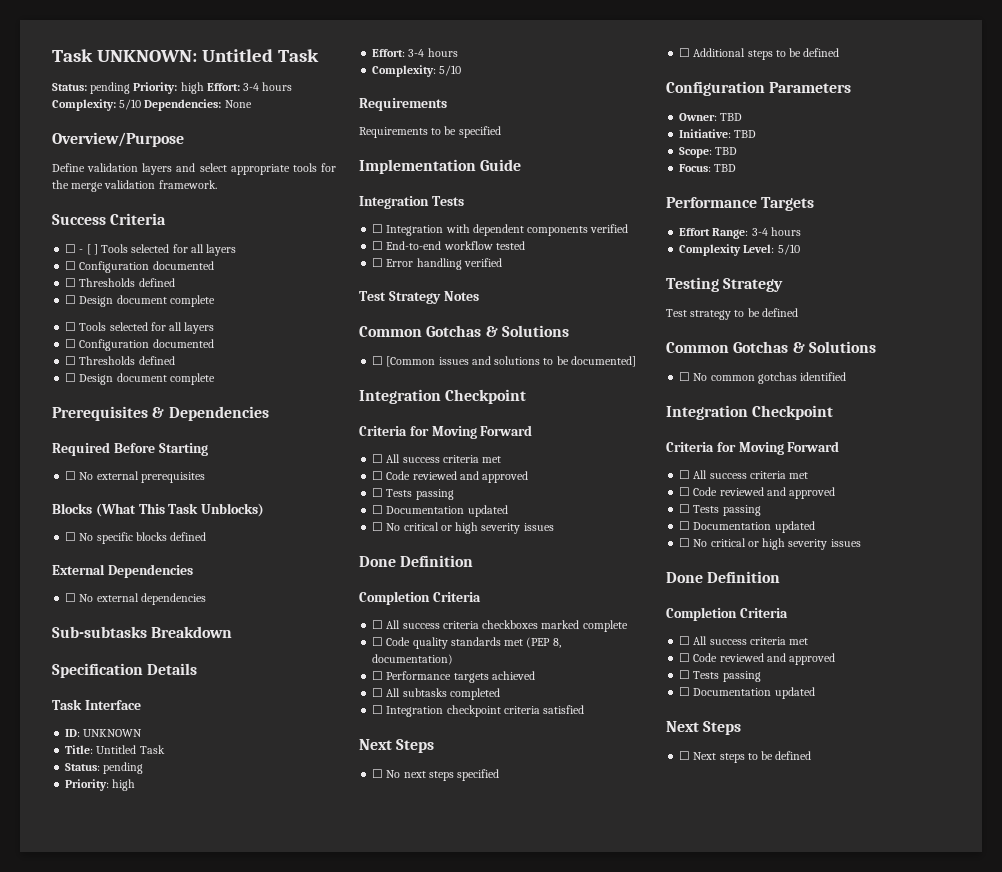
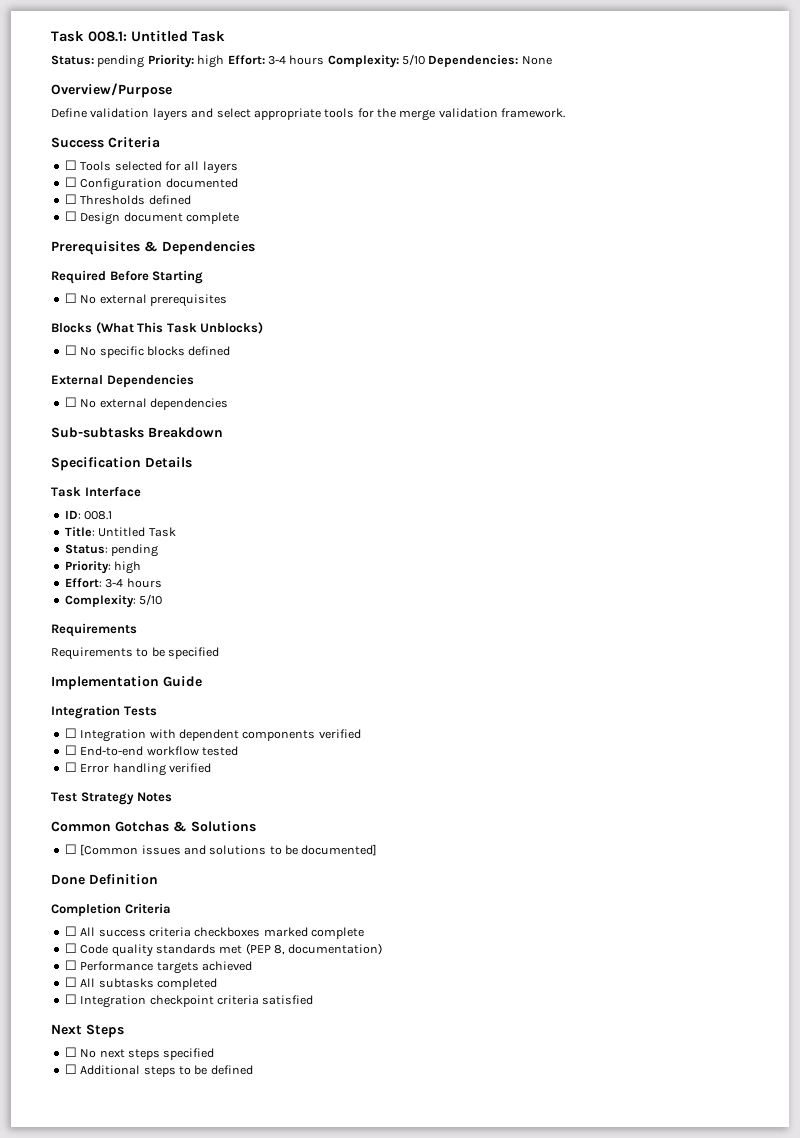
- Task UNKNOWN: Untitled Task
+ Task 008.1: Untitled Task
- ☐ - [ ] Tools selected for all layers
- ☐ Configuration documented
- ☐ Thresholds defined
- ☐ Design document complete
- ID: UNKNOWN
+ ID: 008.1
  ☐ [Common issues and solutions to be documented]
- Integration Checkpoint
- Criteria for Moving Forward
- ☐ All success criteria met
- ☐ Code reviewed and approved
- ☐ Tests passing
- ☐ Documentation updated
- ☐ No critical or high severity issues
- Configuration Parameters
- Owner: TBD
- Initiative: TBD
- Scope: TBD
- Focus: TBD
- Performance Targets
- Effort Range: 3-4 hours
- Complexity Level: 5/10
- Testing Strategy
- Test strategy to be defined
- Common Gotchas & Solutions
- ☐ No common gotchas identified
- Integration Checkpoint
- Criteria for Moving Forward
- ☐ All success criteria met
- ☐ Code reviewed and approved
- ☐ Tests passing
- ☐ Documentation updated
- ☐ No critical or high severity issues
- Done Definition
- Completion Criteria
- ☐ All success criteria met
- ☐ Code reviewed and approved
- ☐ Tests passing
- ☐ Documentation updated
- Next Steps
- ☐ Next steps to be defined

